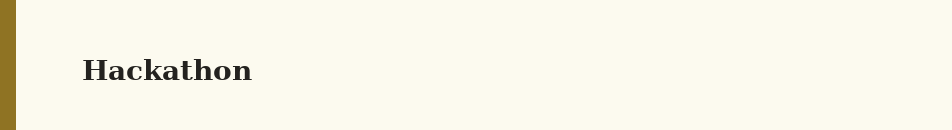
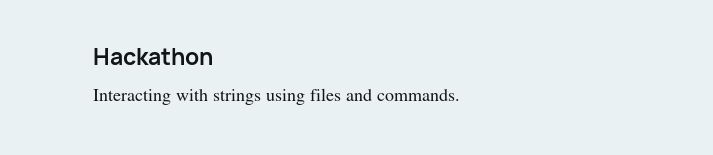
+ Interacting with strings using files and commands.

